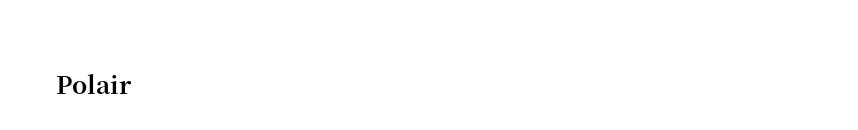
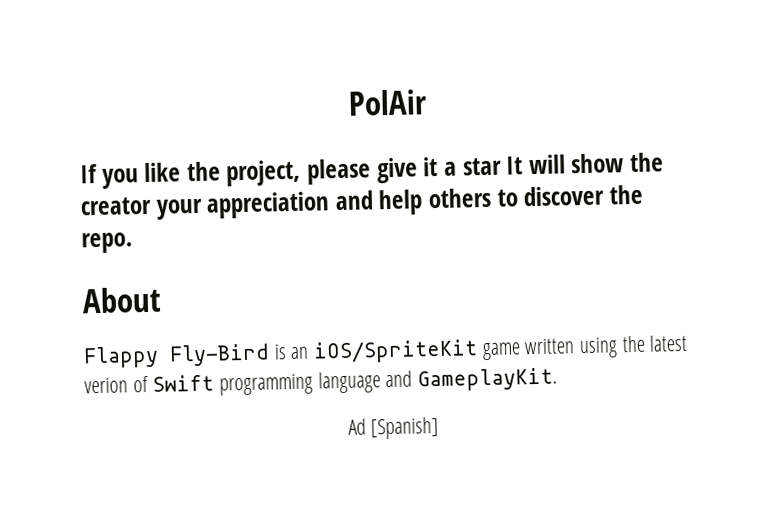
- Polair
+ PolAir
+ If you like the project, please give it a star It will show the creator your appreciation and help others to discover the repo.
+ About
+ Flappy Fly-Bird is an iOS/SpriteKit game written using the latest verion of Swift programming language and GameplayKit.
+ Ad [Spanish]

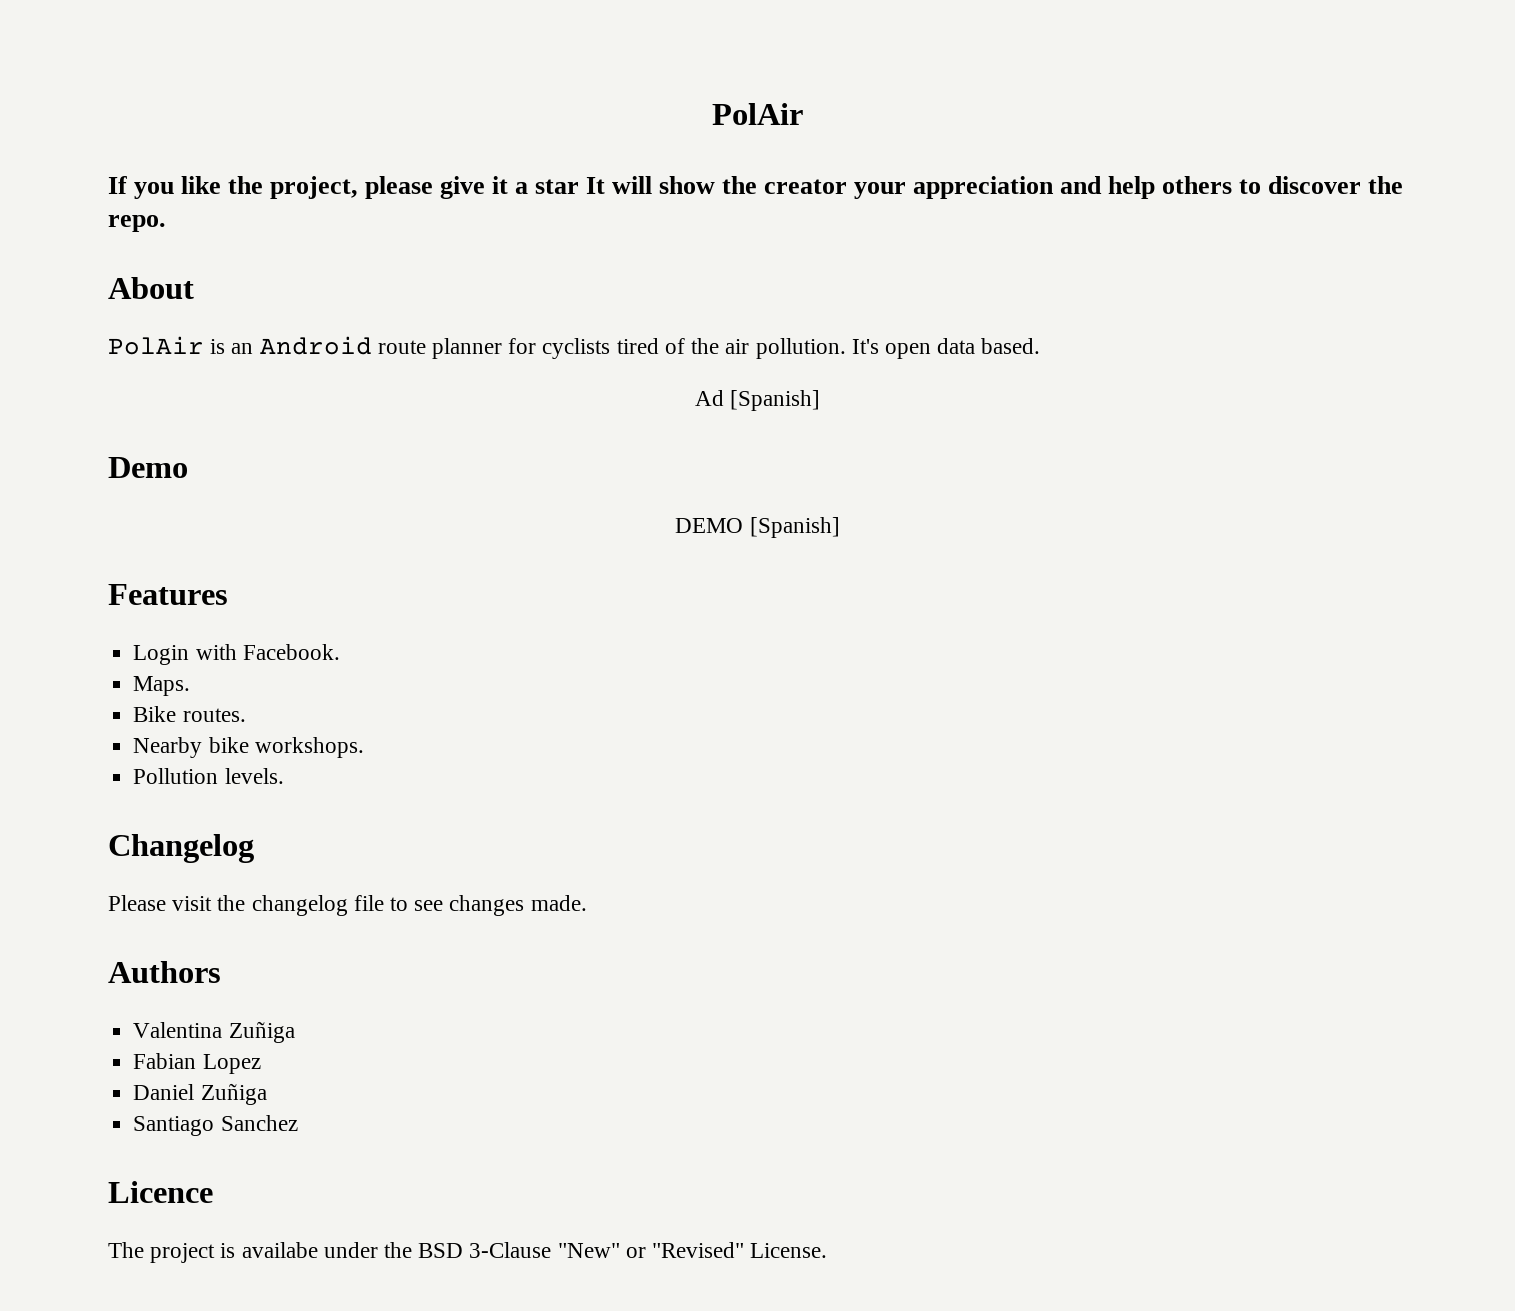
- Flappy Fly-Bird is an iOS/SpriteKit game written using the latest verion of Swift programming language and GameplayKit.
+ PolAir is an Android route planner for cyclists tired of the air pollution. It's open data based.
  Ad [Spanish]
+ Demo
+ DEMO [Spanish]
+ Features
+ Login with Facebook.
+ Maps.
+ Bike routes.
+ Nearby bike workshops.
+ Pollution levels.
+ Changelog
+ Please visit the changelog file to see changes made.
+ Authors
+ Valentina Zuñiga
+ Fabian Lopez
+ Daniel Zuñiga
+ Santiago Sanchez
+ Licence
+ The project is availabe under the BSD 3-Clause "New" or "Revised" License.

